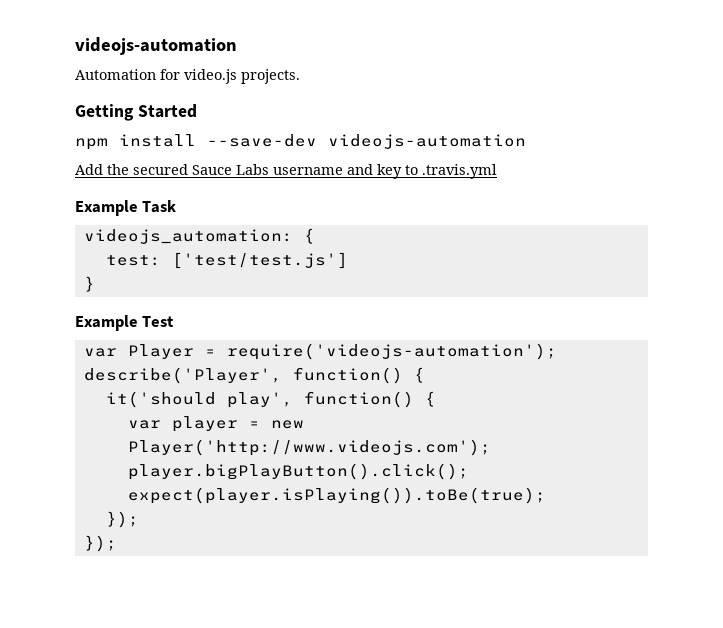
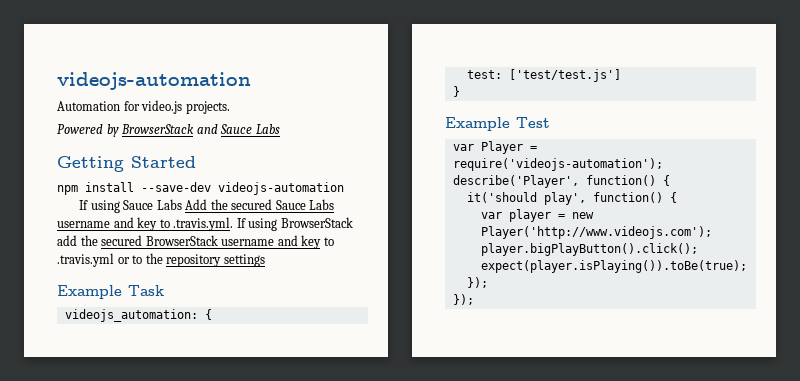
+ Powered by BrowserStack and Sauce Labs
- Add the secured Sauce Labs username and key to .travis.yml
+ If using Sauce Labs Add the secured Sauce Labs username and key to .travis.yml. If using BrowserStack add the secured BrowserStack username and key to .travis.yml or to the repository settings

